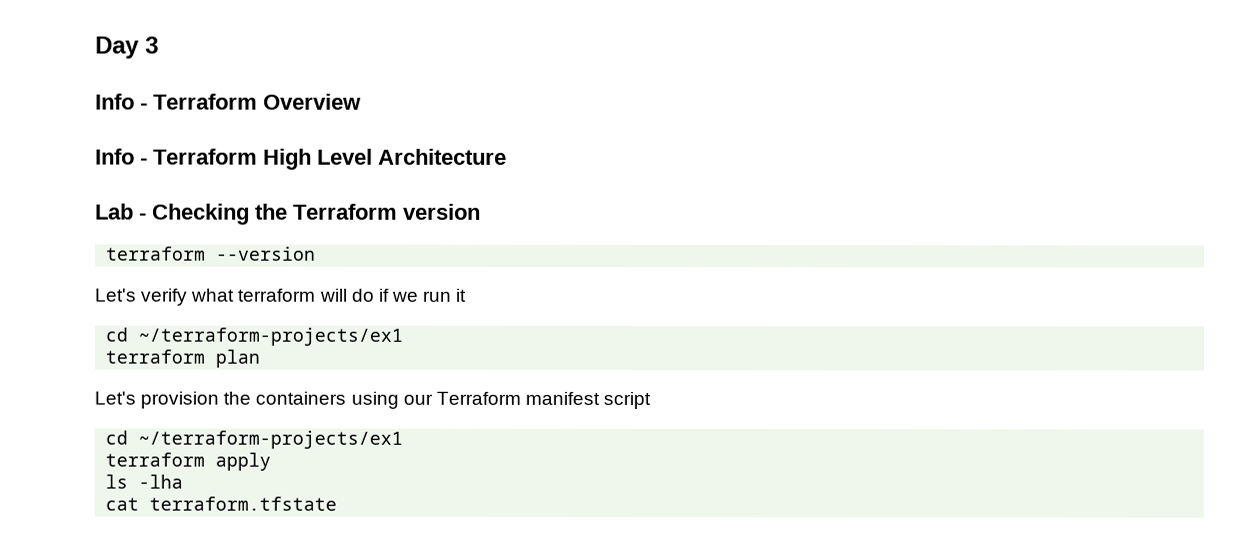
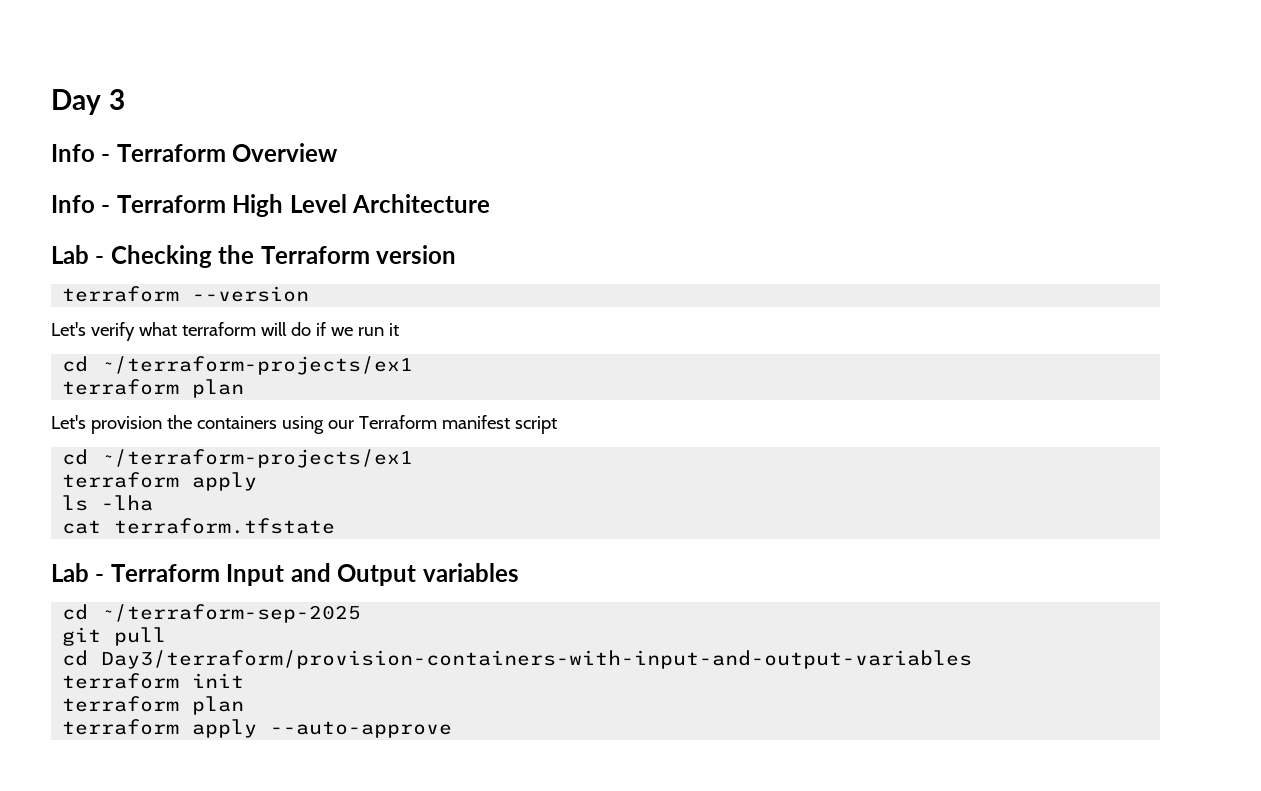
+ Lab - Terraform Input and Output variables
+ cd ~/terraform-sep-2025
+ git pull
+ cd Day3/terraform/provision-containers-with-input-and-output-variables
+ terraform init
+ terraform plan
+ terraform apply --auto-approve

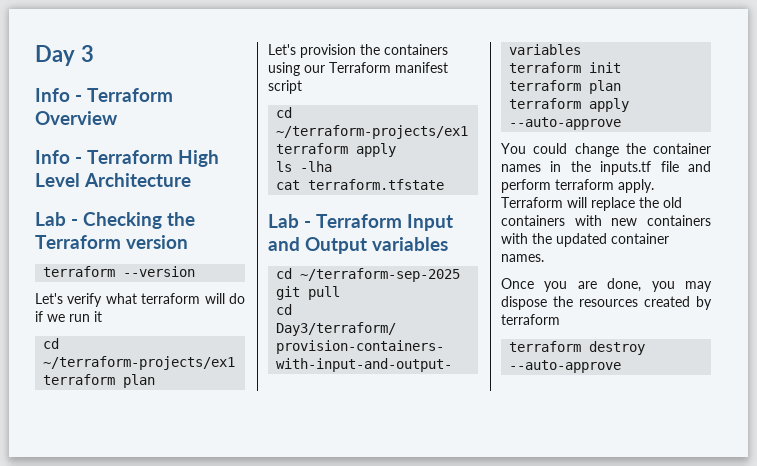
+ You could change the container names in the inputs.tf file and perform terraform apply. Terraform will replace the old containers with new containers with the updated container names.
+ Once you are done, you may dispose the resources created by terraform
+ terraform destroy --auto-approve

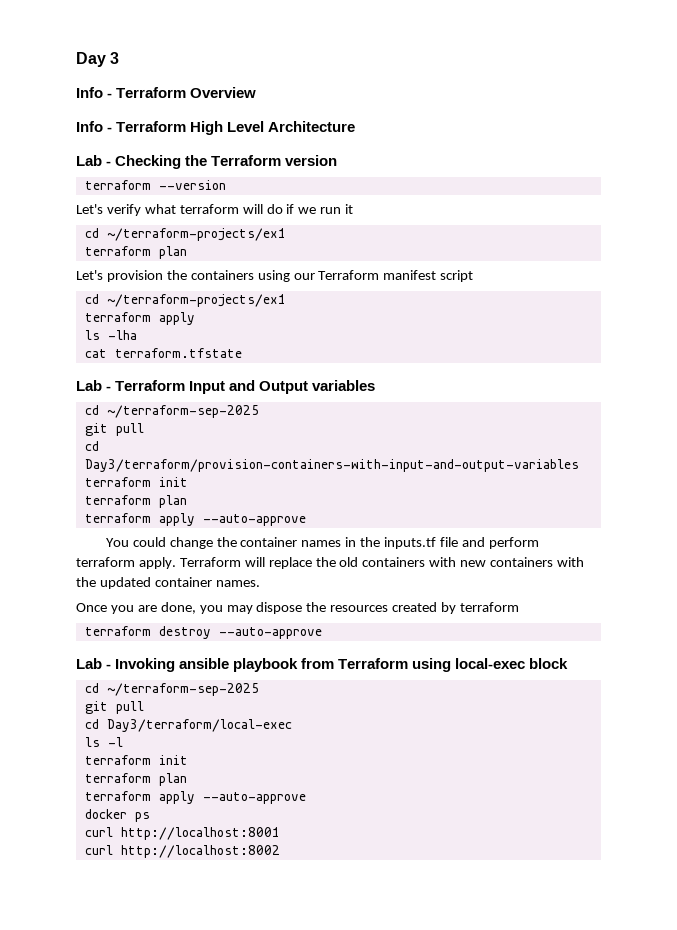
+ Lab - Invoking ansible playbook from Terraform using local-exec block
+ cd ~/terraform-sep-2025
+ git pull
+ cd Day3/terraform/local-exec
+ ls -l
+ terraform init
+ terraform plan
+ terraform apply --auto-approve
+ docker ps
+ curl http://localhost:8001
+ curl http://localhost:8002

